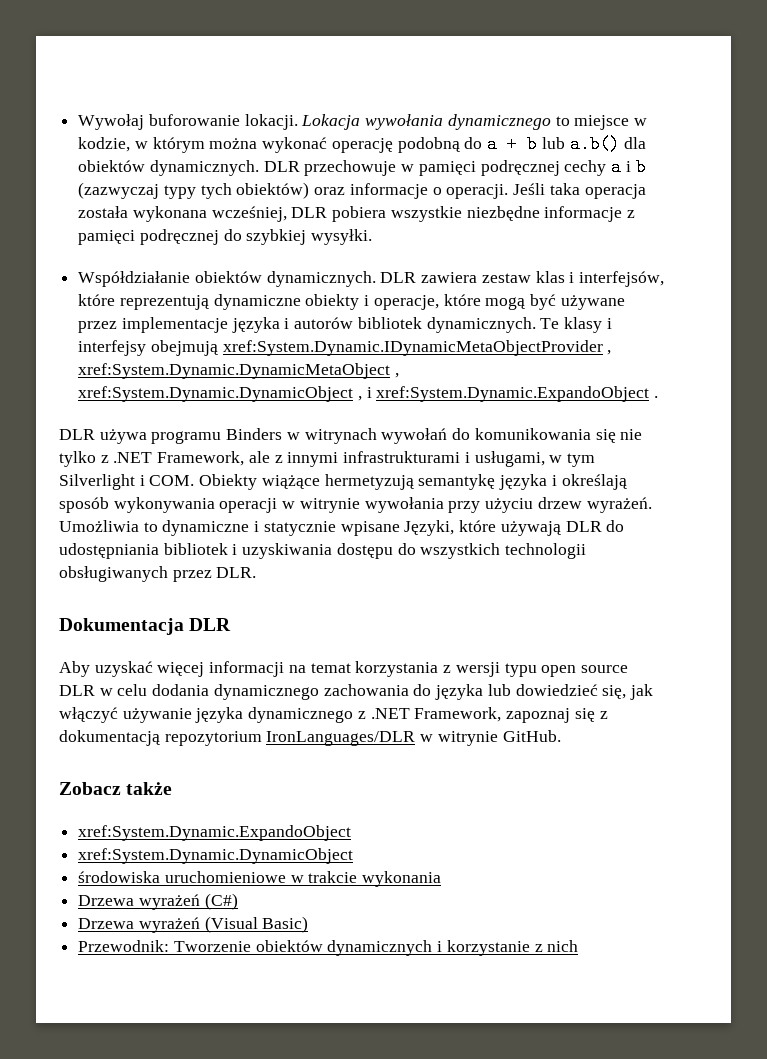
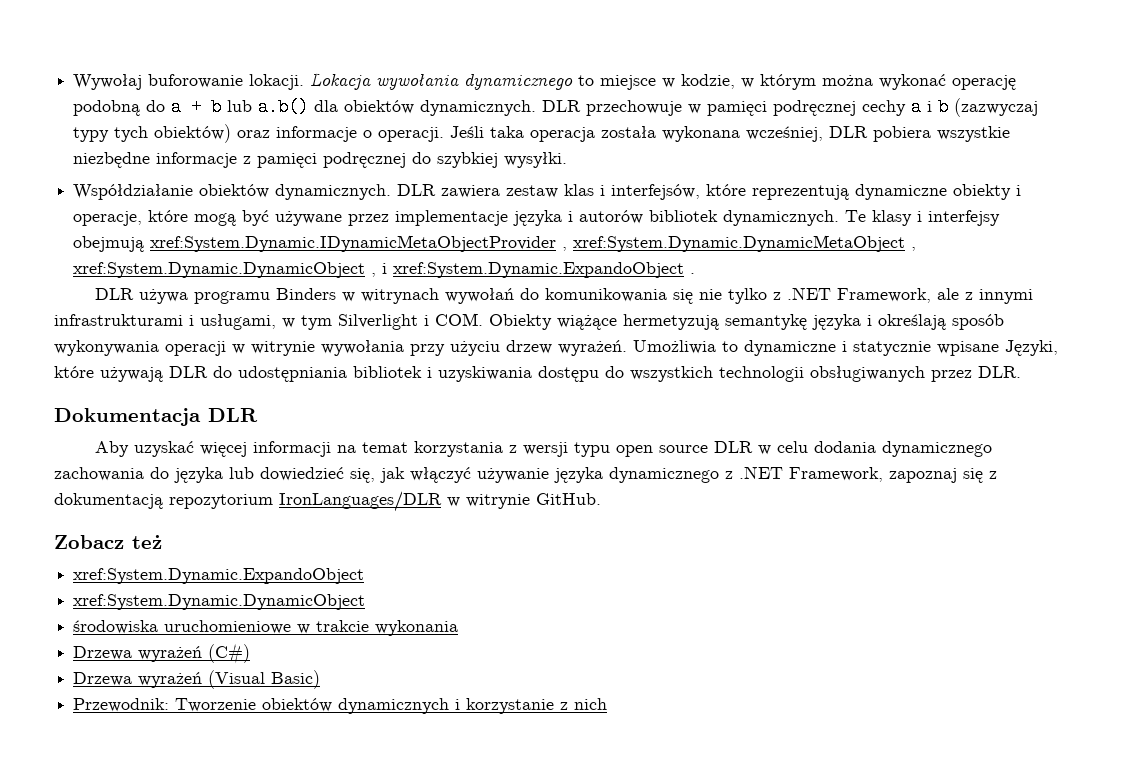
- Zobacz także
+ Zobacz też

